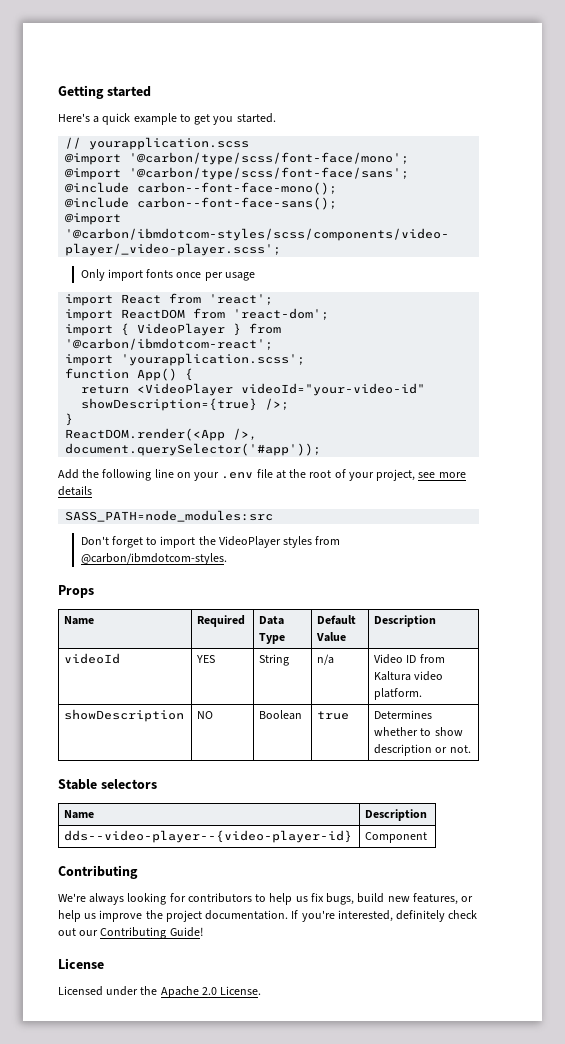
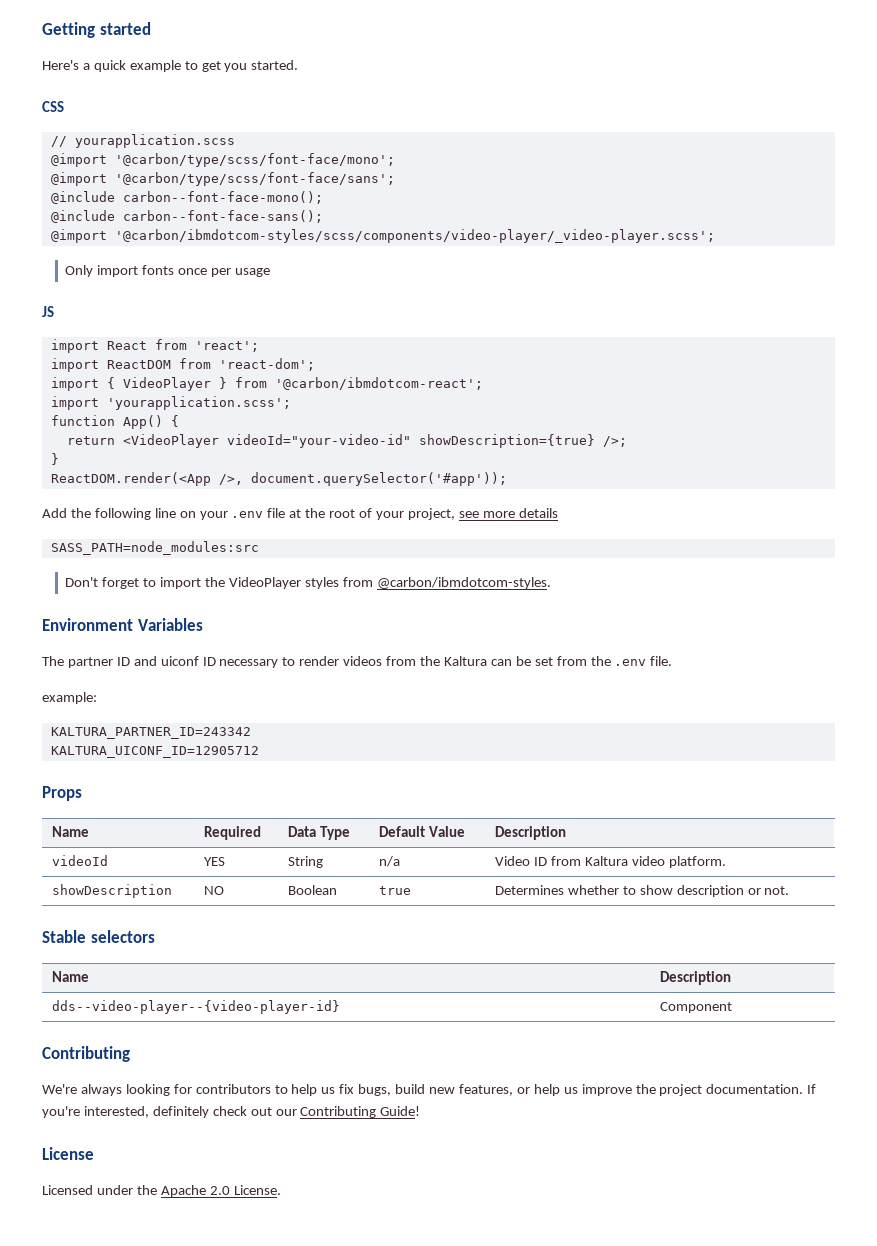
+ CSS
+ JS
+ Environment Variables
+ The partner ID and uiconf ID necessary to render videos from the Kaltura can be set from the .env file.
+ example:
+ KALTURA_PARTNER_ID=243342
+ KALTURA_UICONF_ID=12905712

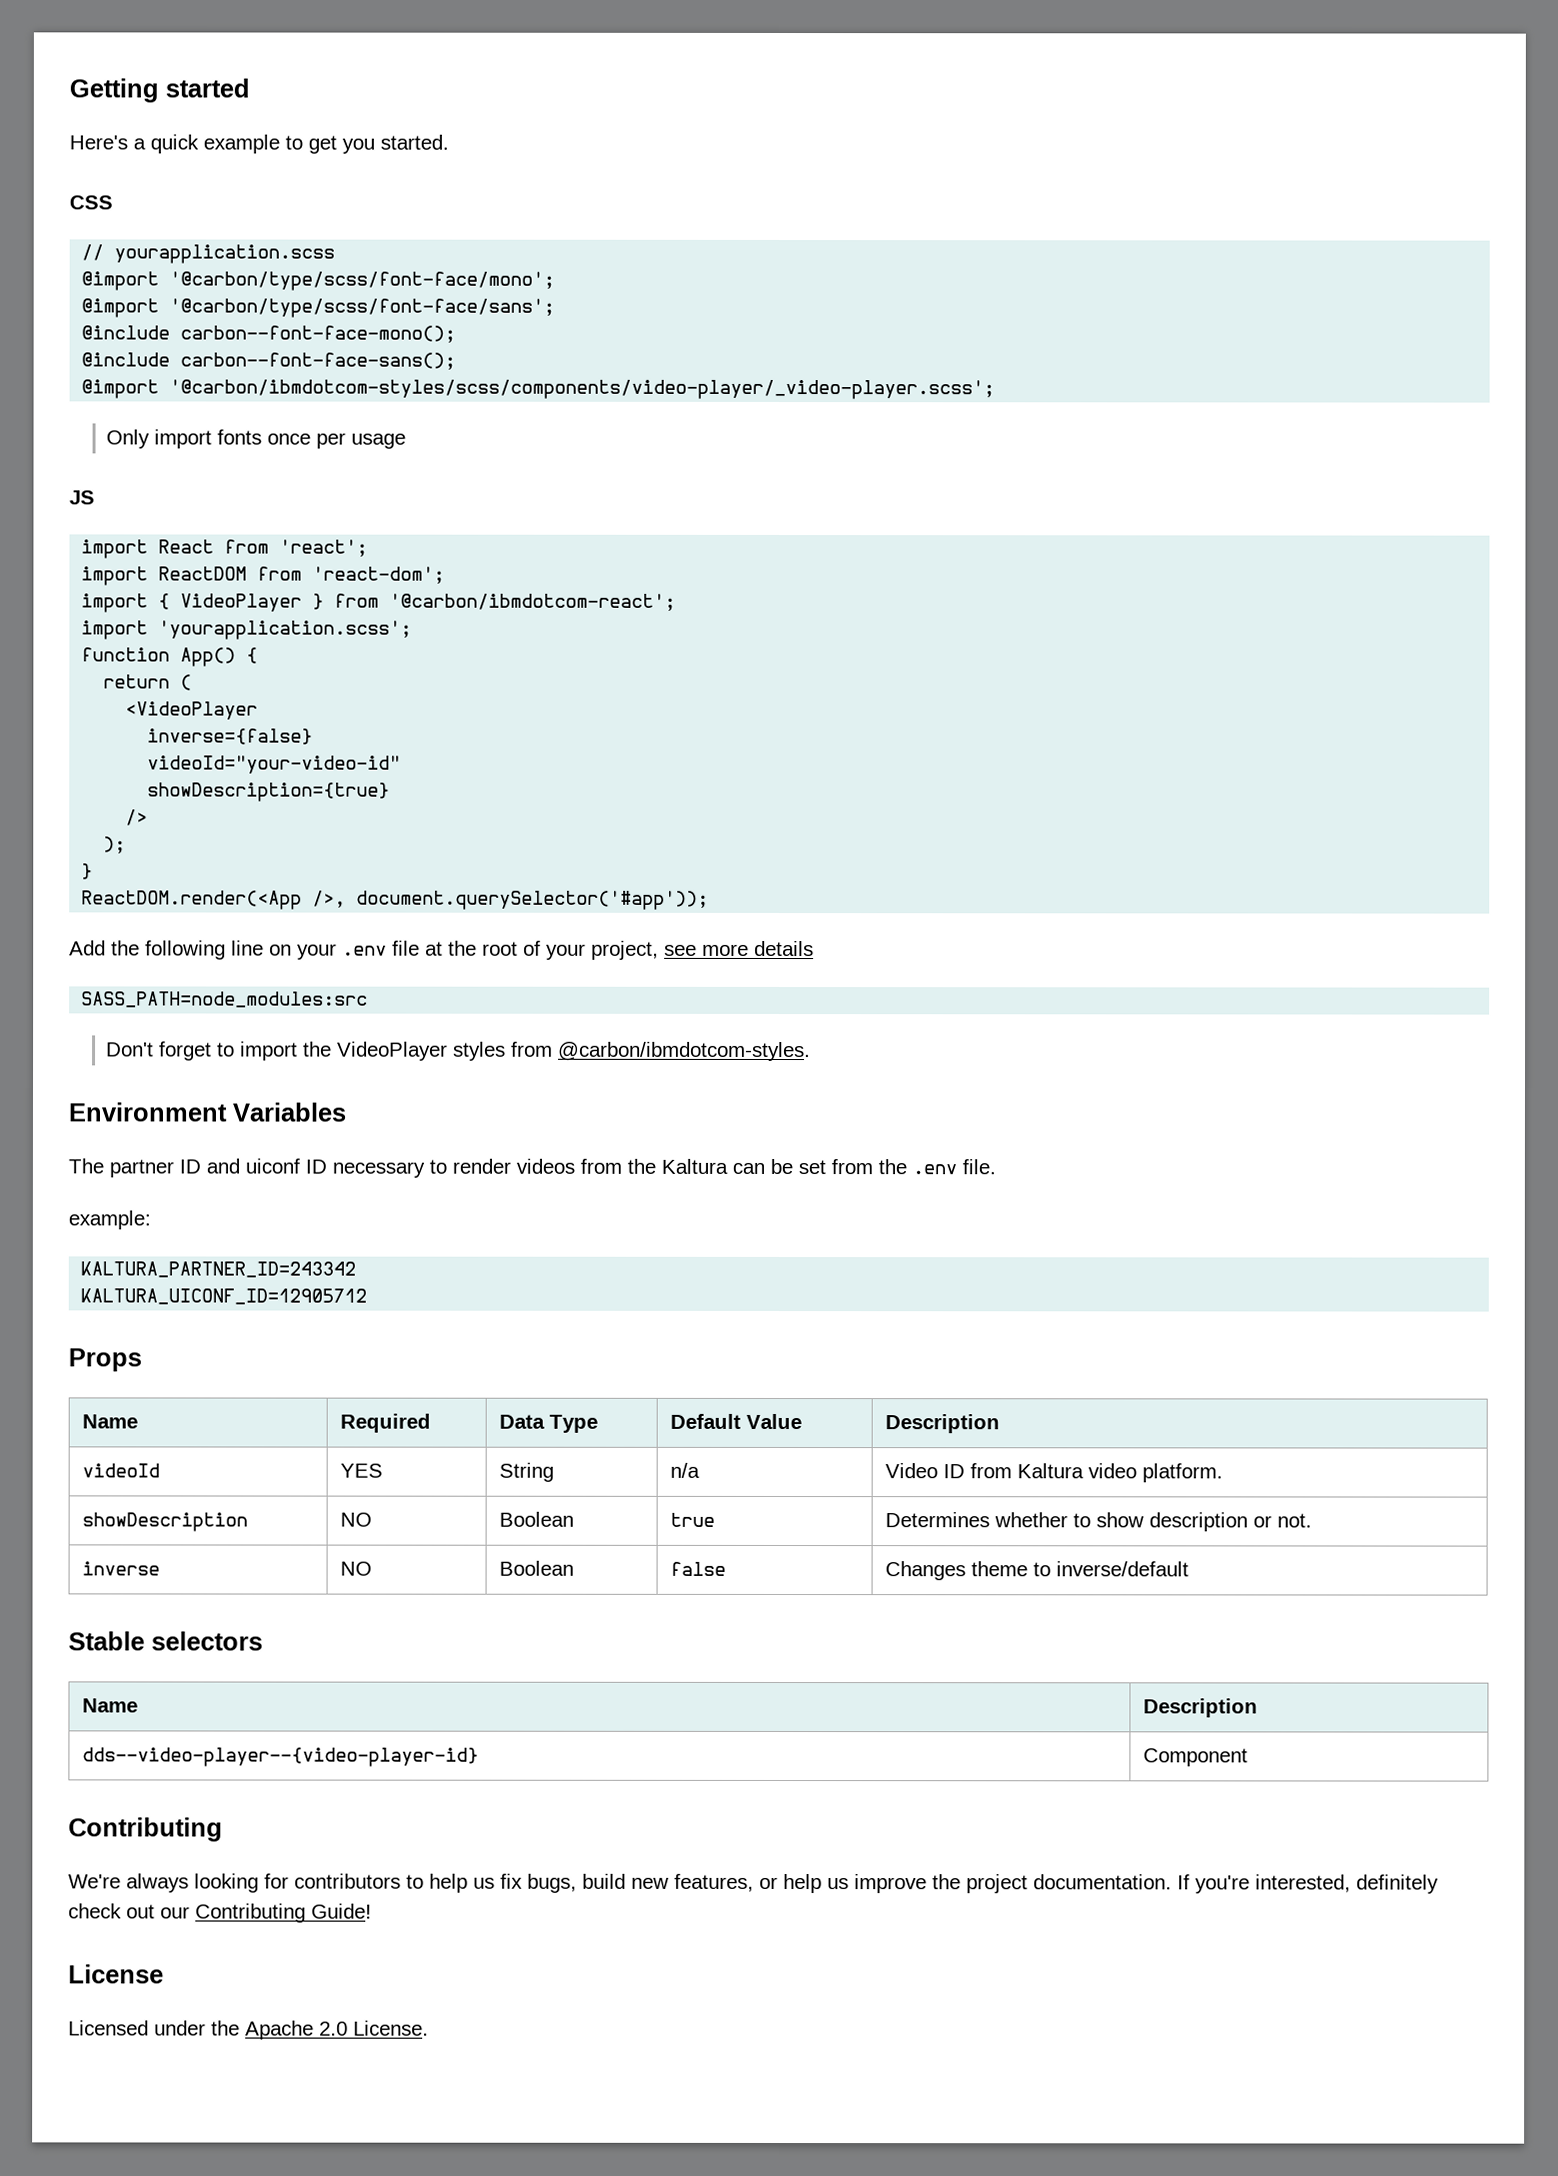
- return <VideoPlayer videoId="your-video-id" showDescription={true} />;
+ return (
+ <VideoPlayer
+ inverse={false}
+ videoId="your-video-id"
+ showDescription={true}
+ />
+ );
+ inverse | NO | Boolean | false | Changes theme to inverse/default

